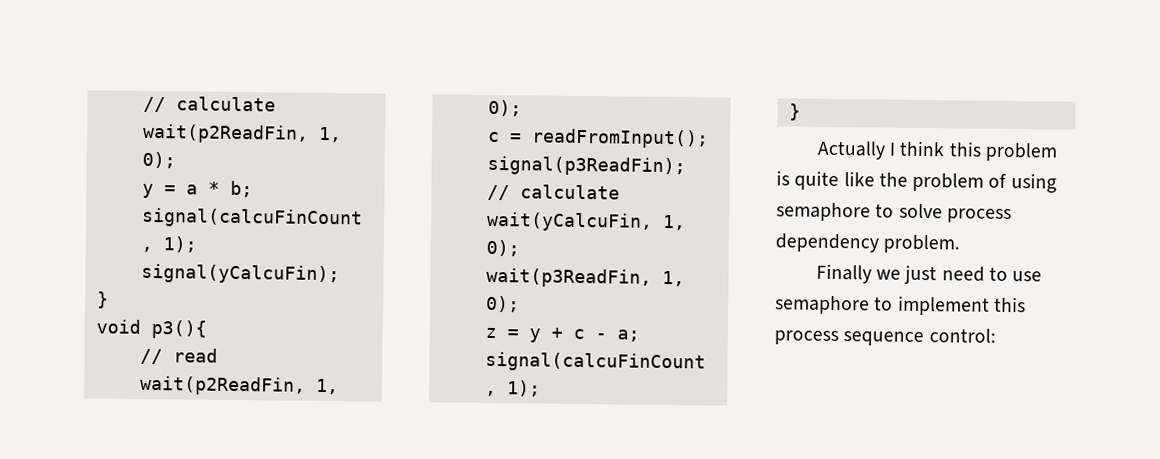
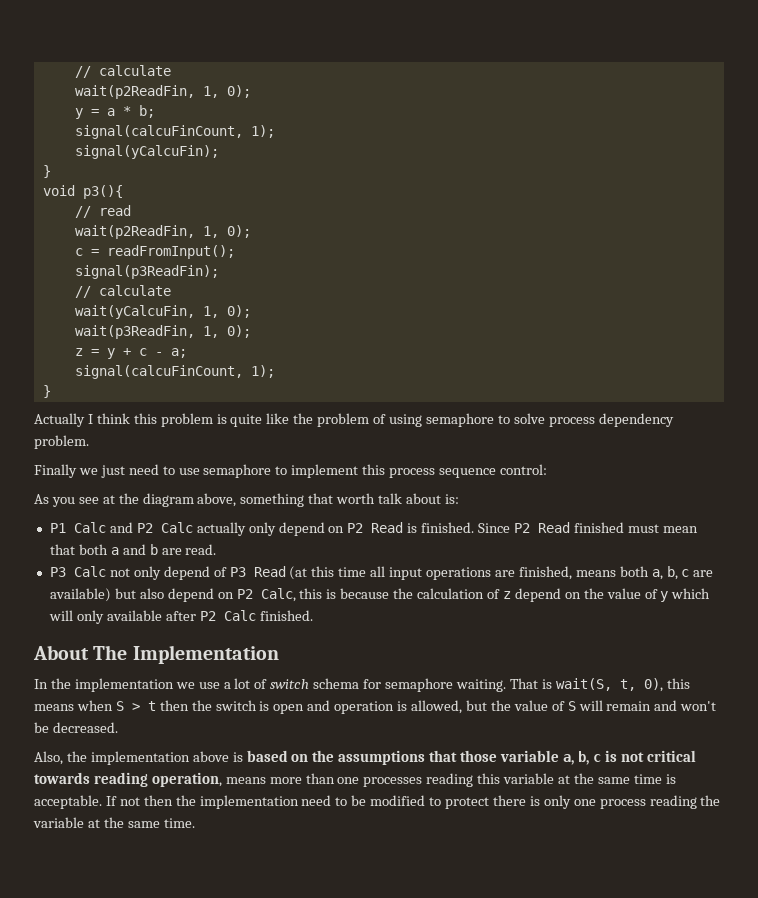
+ As you see at the diagram above, something that worth talk about is:
+ P1 Calc and P2 Calc actually only depend on P2 Read is finished. Since P2 Read finished must mean that both a and b are read.
+ P3 Calc not only depend of P3 Read (at this time all input operations are finished, means both a, b, c are available) but also depend on P2 Calc, this is because the calculation of z depend on the value of y which will only available after P2 Calc finished.
+ About The Implementation
+ In the implementation we use a lot of switch schema for semaphore waiting. That is wait(S, t, 0), this means when S > t then the switch is open and operation is allowed, but the value of S will remain and won't be decreased.
+ Also, the implementation above is based on the assumptions that those variable a, b, c is not critical towards reading operation, means more than one processes reading this variable at the same time is acceptable. If not then the implementation need to be modified to protect there is only one process reading the variable at the same time.

